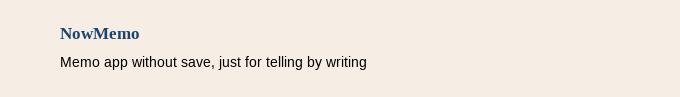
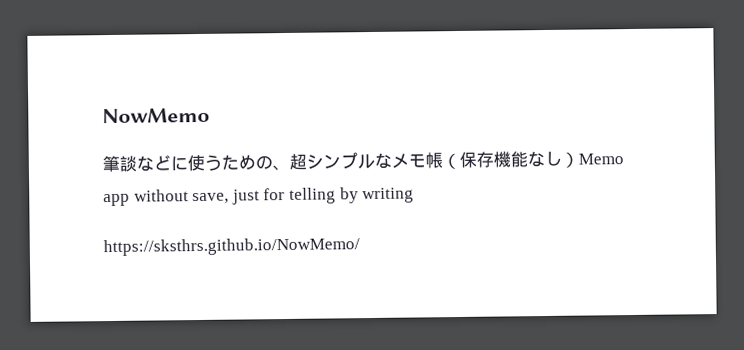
- Memo app without save, just for telling by writing
+ 筆談などに使うための、超シンプルなメモ帳（保存機能なし）Memo app without save, just for telling by writing
+ https://sksthrs.github.io/NowMemo/

